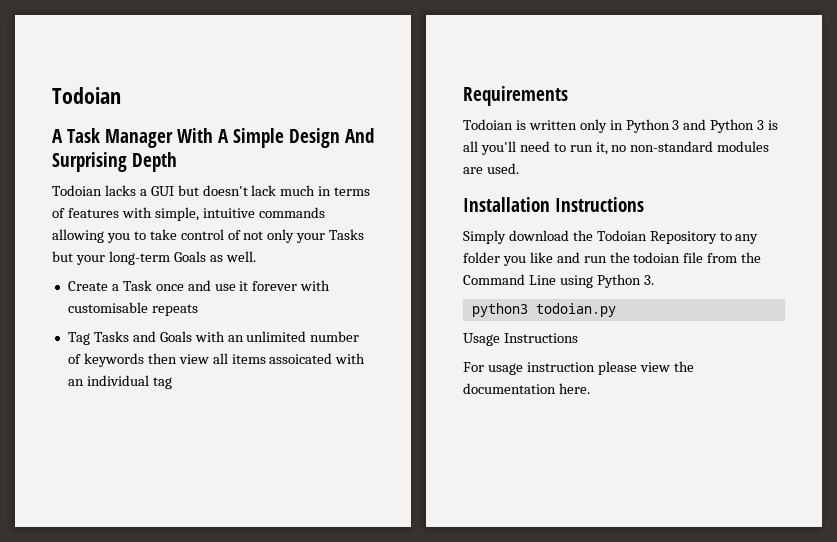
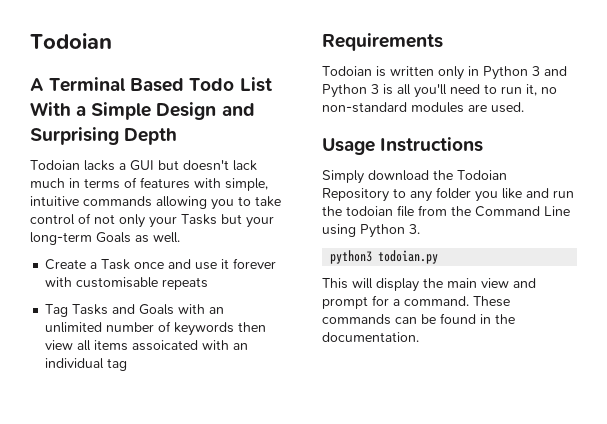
- A Task Manager With A Simple Design And Surprising Depth
+ A Terminal Based Todo List With a Simple Design and Surprising Depth
- Installation Instructions
+ Usage Instructions
- Usage Instructions
- For usage instruction please view the documentation here.
+ This will display the main view and prompt for a command. These commands can be found in the documentation.

